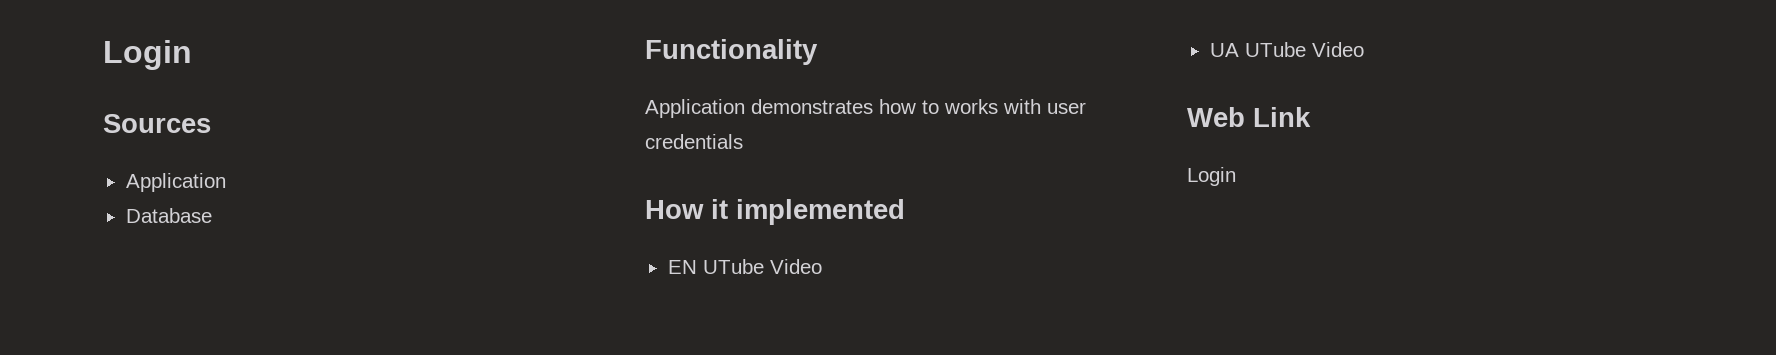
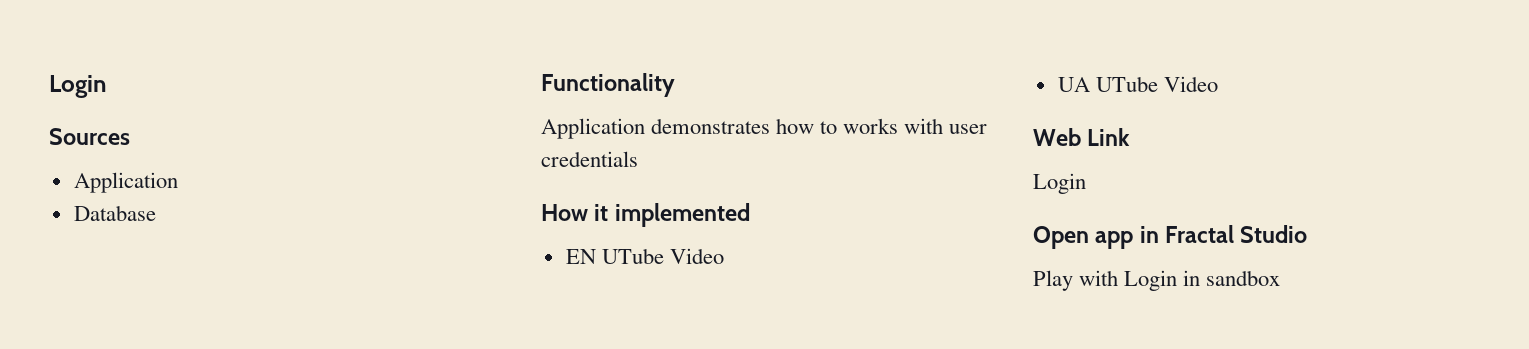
+ Open app in Fractal Studio
+ Play with Login in sandbox

